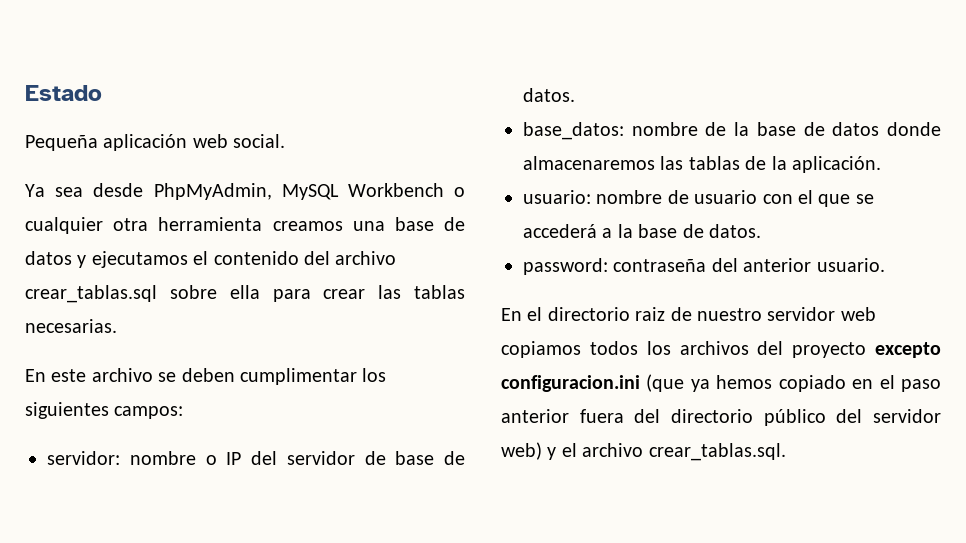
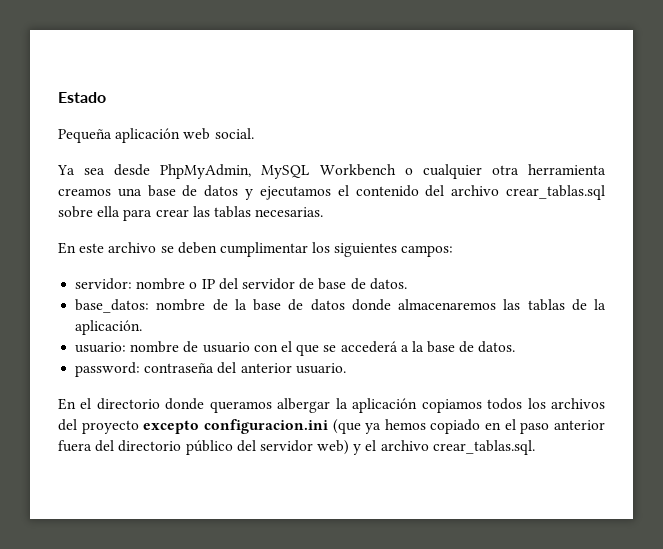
- En el directorio raiz de nuestro servidor web copiamos todos los archivos del proyecto excepto configuracion.ini (que ya hemos copiado en el paso anterior fuera del directorio público del servidor web) y el archivo crear_tablas.sql.
+ En el directorio donde queramos albergar la aplicación copiamos todos los archivos del proyecto excepto configuracion.ini (que ya hemos copiado en el paso anterior fuera del directorio público del servidor web) y el archivo crear_tablas.sql.

